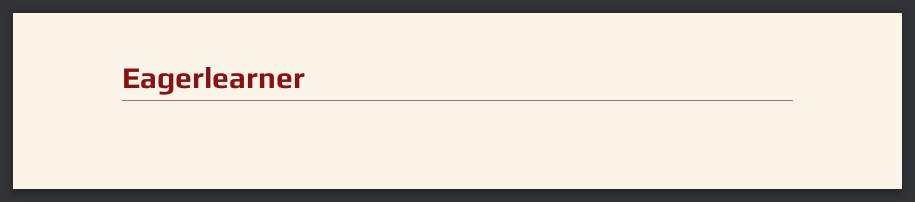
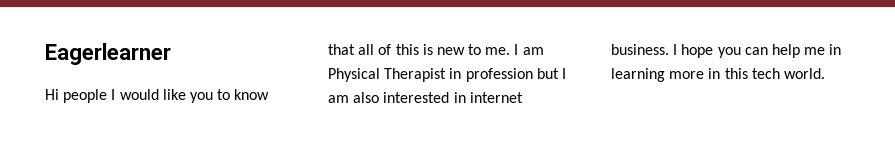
+ Hi people I would like you to know that all of this is new to me. I am Physical Therapist in profession but I am also interested in internet business. I hope you can help me in learning more in this tech world.

